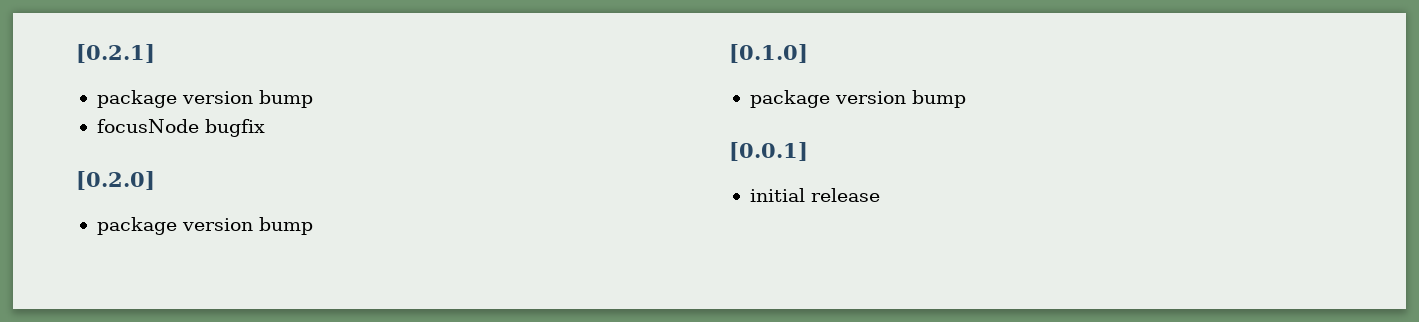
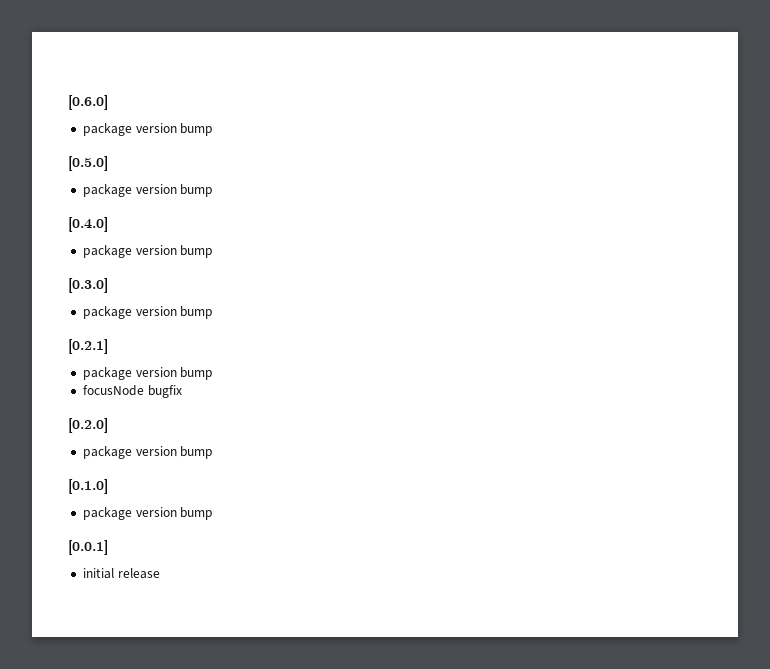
+ [0.6.0]
+ package version bump
+ [0.5.0]
+ package version bump
+ [0.4.0]
+ package version bump
+ [0.3.0]
+ package version bump

